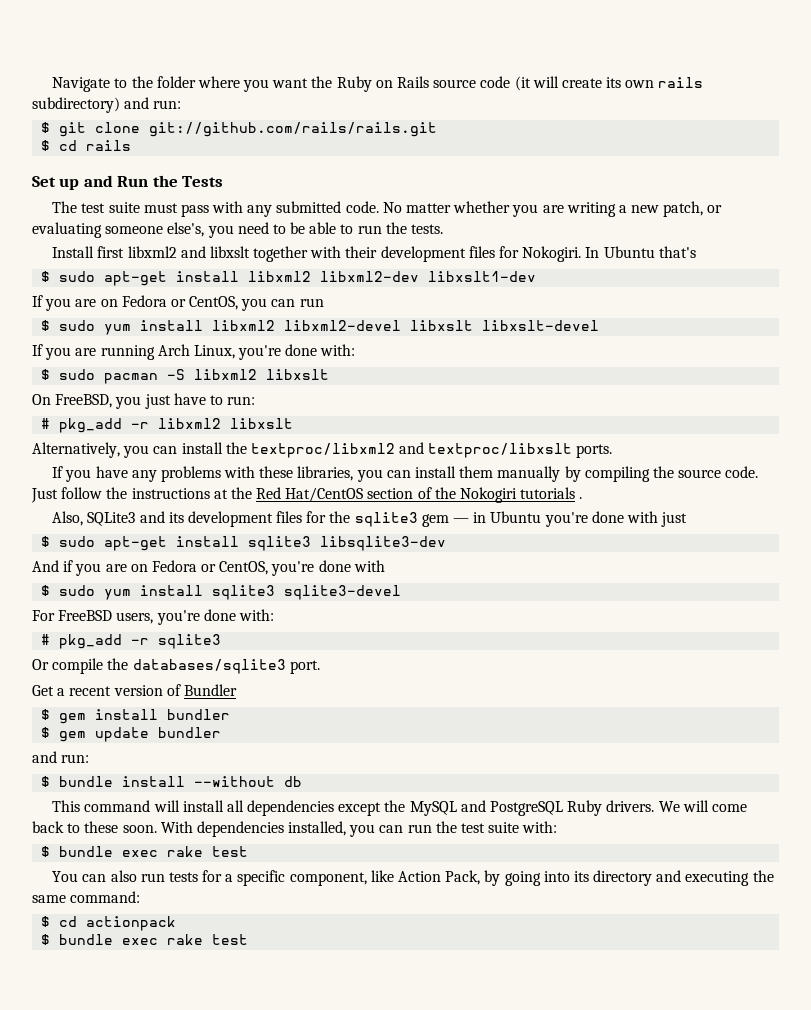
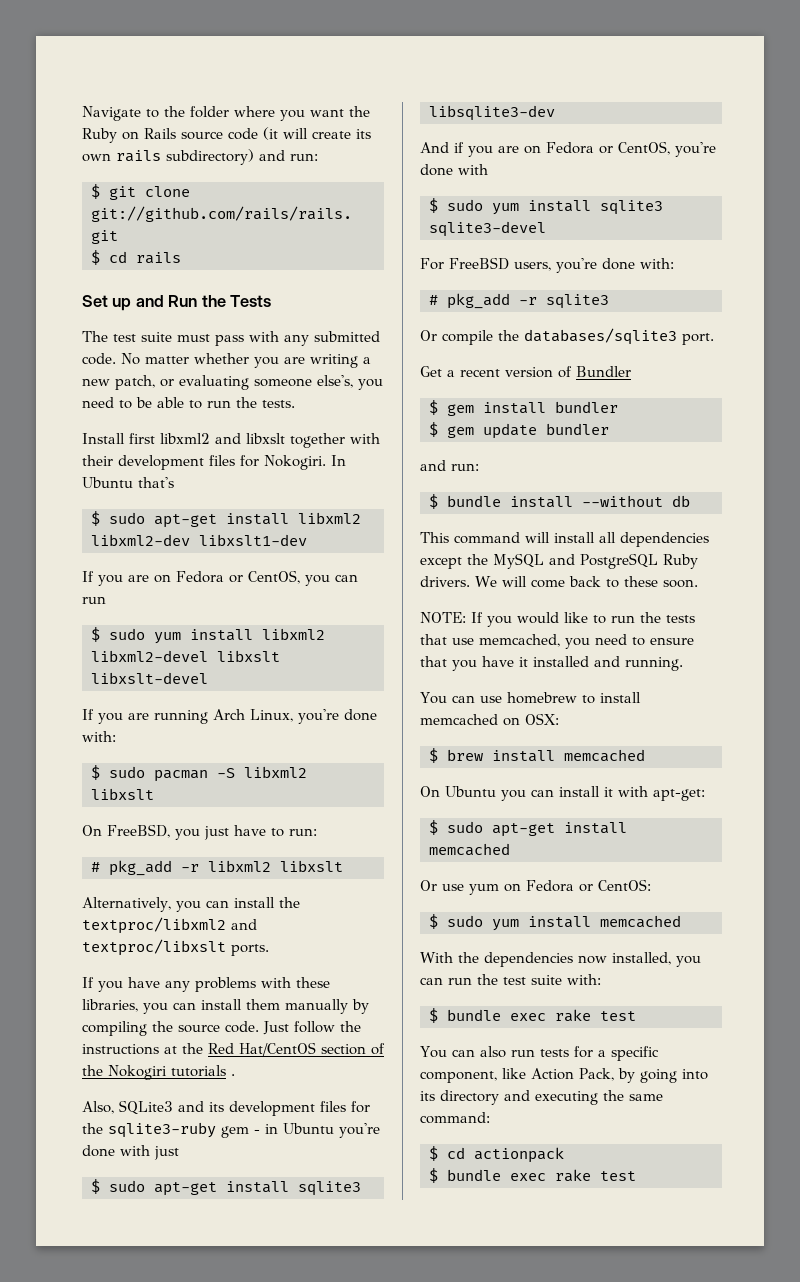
- Also, SQLite3 and its development files for the sqlite3 gem — in Ubuntu you're done with just
+ Also, SQLite3 and its development files for the sqlite3-ruby gem - in Ubuntu you're done with just
- We will come back to these soon. With dependencies installed, you can run the test suite with:
+ We will come back to these soon.
+ NOTE: If you would like to run the tests that use memcached, you need to ensure that you have it installed and running.
+ You can use homebrew to install memcached on OSX:
+ $ brew install memcached
+ On Ubuntu you can install it with apt-get:
+ $ sudo apt-get install memcached
+ Or use yum on Fedora or CentOS:
+ $ sudo yum install memcached
+ With the dependencies now installed, you can run the test suite with:

